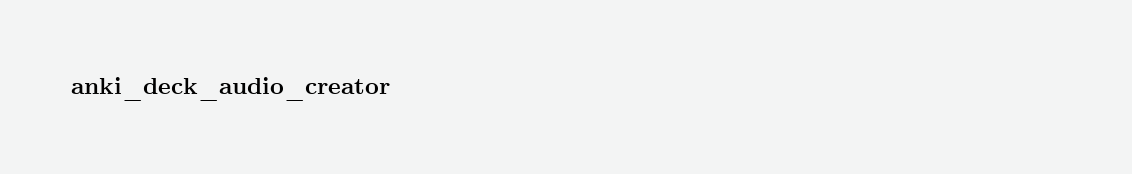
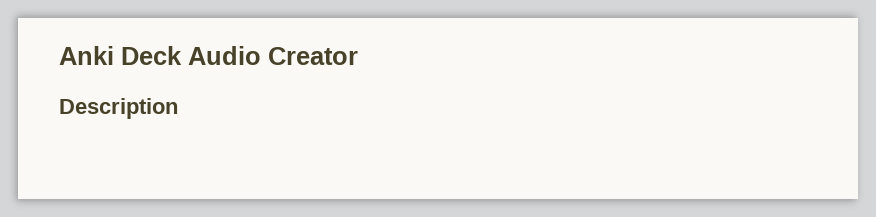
- anki_deck_audio_creator
+ Anki Deck Audio Creator
+ Description

